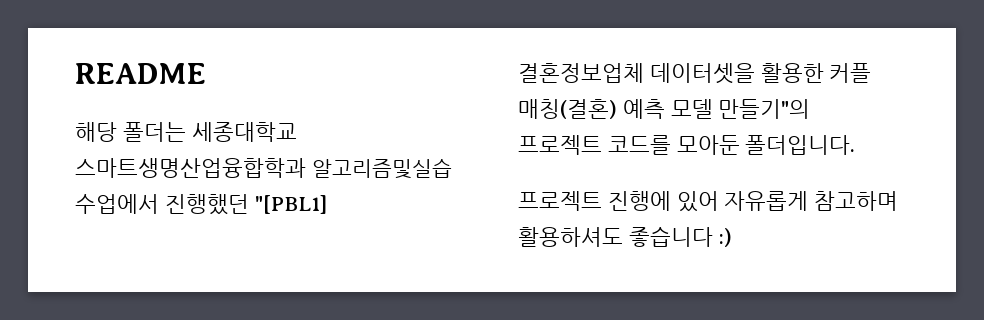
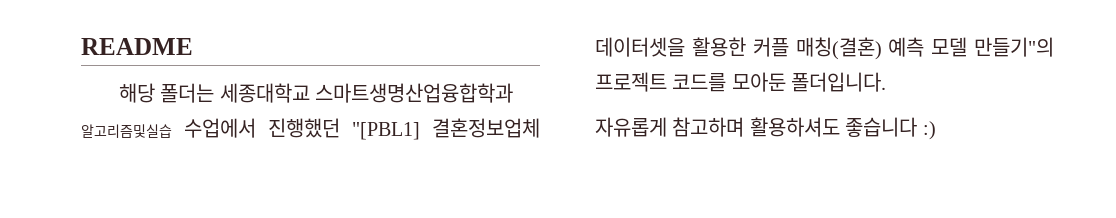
- 프로젝트 진행에 있어 자유롭게 참고하며 활용하셔도 좋습니다 :)
+ 자유롭게 참고하며 활용하셔도 좋습니다 :)

